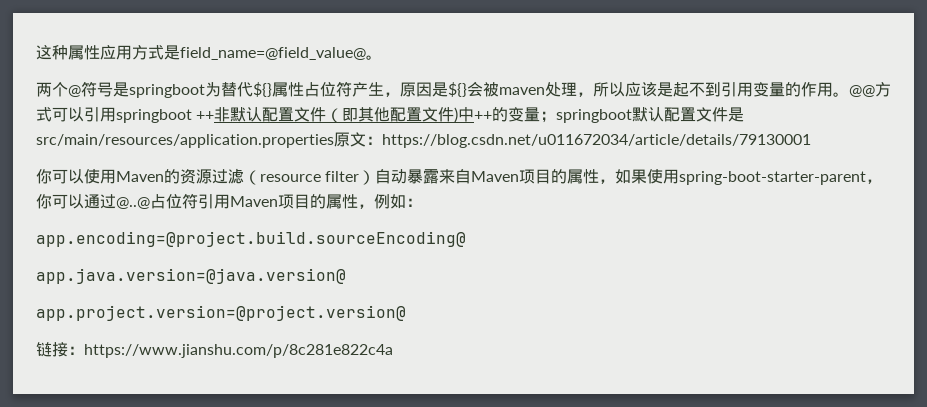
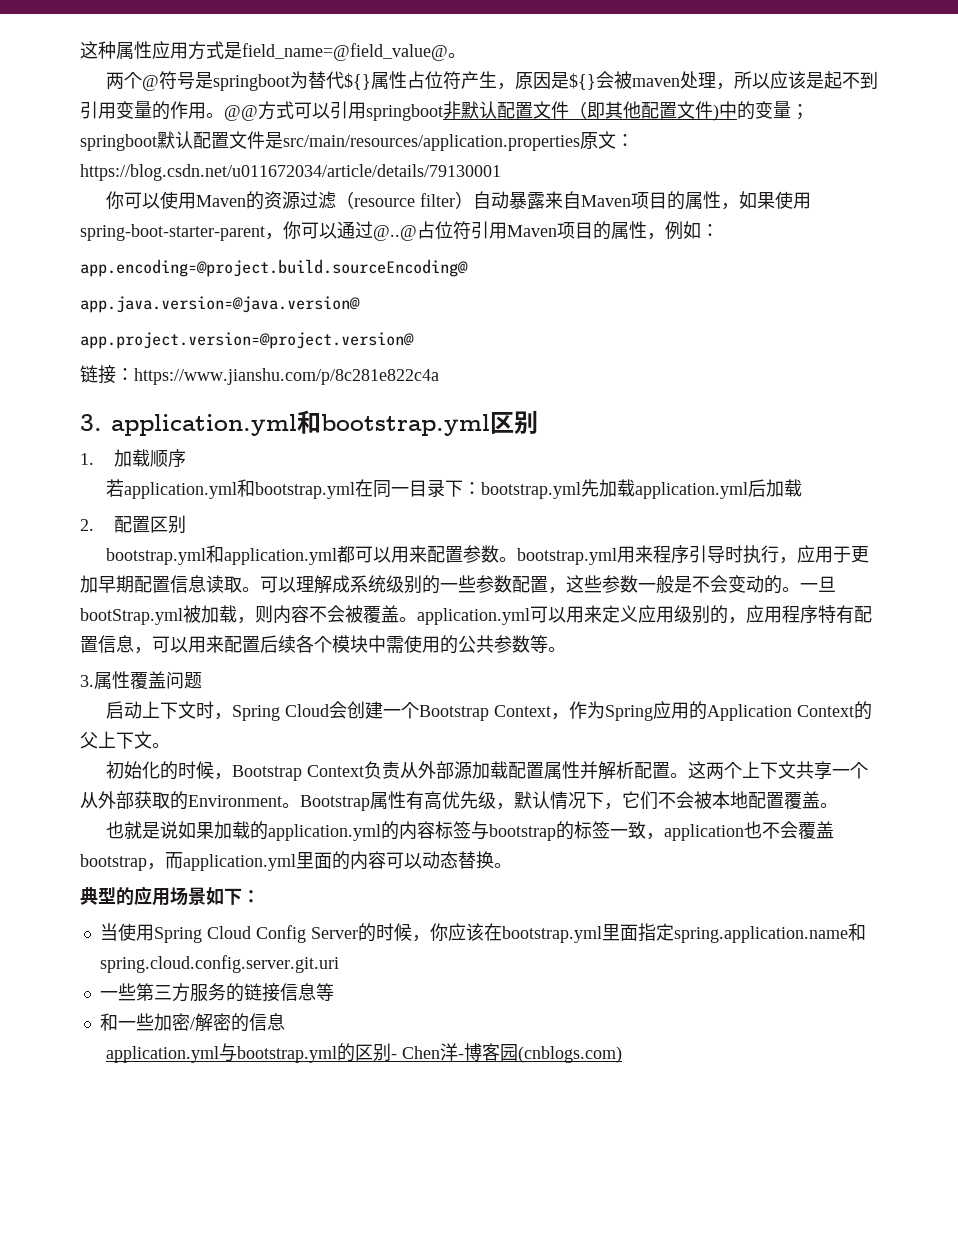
- @@方式可以引用springboot ++非默认配置文件（即其他配置文件)中++的变量；springboot默认配置文件是src/main/resources/application.properties原文：https://blog.csdn.net/u011672034/article/details/79130001
+ @@方式可以引用springboot非默认配置文件（即其他配置文件)中的变量；springboot默认配置文件是src/main/resources/application.properties原文：https://blog.csdn.net/u011672034/article/details/79130001
+ 3. application.yml和bootstrap.yml区别
+ 1.加载顺序
+ 若application.yml和bootstrap.yml在同一目录下：bootstrap.yml先加载application.yml后加载
+ 2.配置区别
+ bootstrap.yml和application.yml都可以用来配置参数。bootstrap.yml用来程序引导时执行，应用于更加早期配置信息读取。可以理解成系统级别的一些参数配置，这些参数一般是不会变动的。一旦bootStrap.yml被加载，则内容不会被覆盖。application.yml可以用来定义应用级别的，应用程序特有配置信息，可以用来配置后续各个模块中需使用的公共参数等。
+ 3.属性覆盖问题
+ 启动上下文时，Spring Cloud会创建一个Bootstrap Context，作为Spring应用的Application Context的父上下文。
+ 初始化的时候，Bootstrap Context负责从外部源加载配置属性并解析配置。这两个上下文共享一个从外部获取的Environment。Bootstrap属性有高优先级，默认情况下，它们不会被本地配置覆盖。
+ 也就是说如果加载的application.yml的内容标签与bootstrap的标签一致，application也不会覆盖bootstrap，而application.yml里面的内容可以动态替换。
+ 典型的应用场景如下：
+ 当使用Spring Cloud Config Server的时候，你应该在bootstrap.yml里面指定spring.application.name和spring.cloud.config.server.git.uri
+ 一些第三方服务的链接信息等
+ 和一些加密/解密的信息
+ application.yml与bootstrap.yml的区别- Chen洋-博客园(cnblogs.com)

